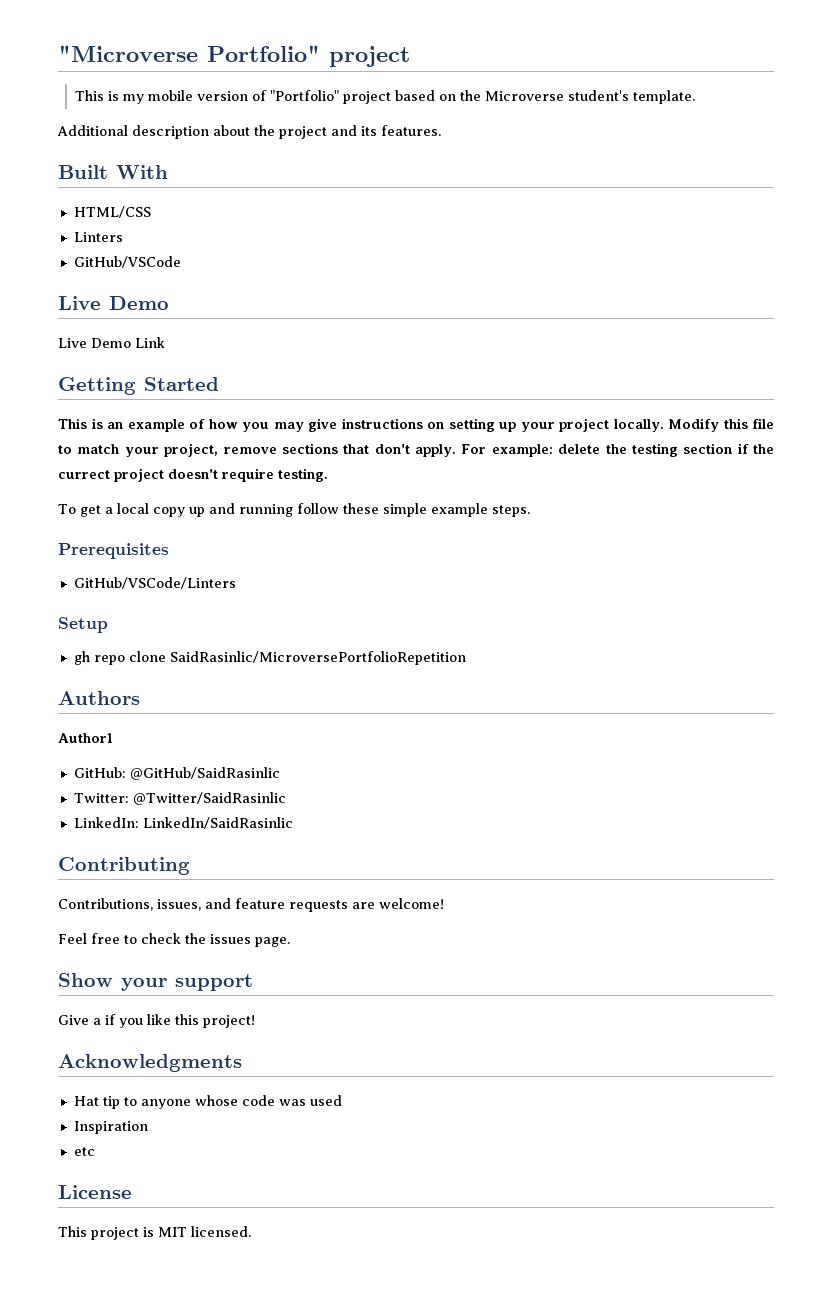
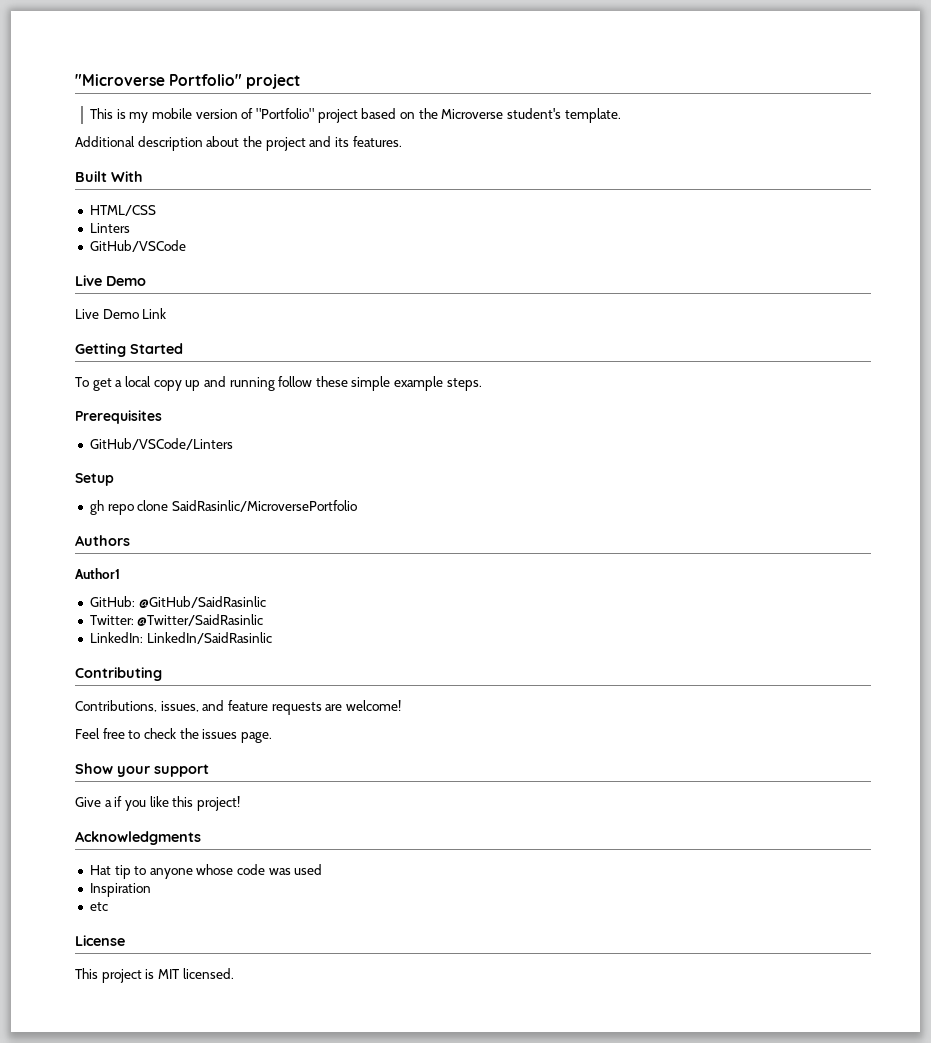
- This is an example of how you may give instructions on setting up your project locally. Modify this file to match your project, remove sections that don't apply. For example: delete the testing section if the currect project doesn't require testing.
- gh repo clone SaidRasinlic/MicroversePortfolioRepetition
+ gh repo clone SaidRasinlic/MicroversePortfolio

